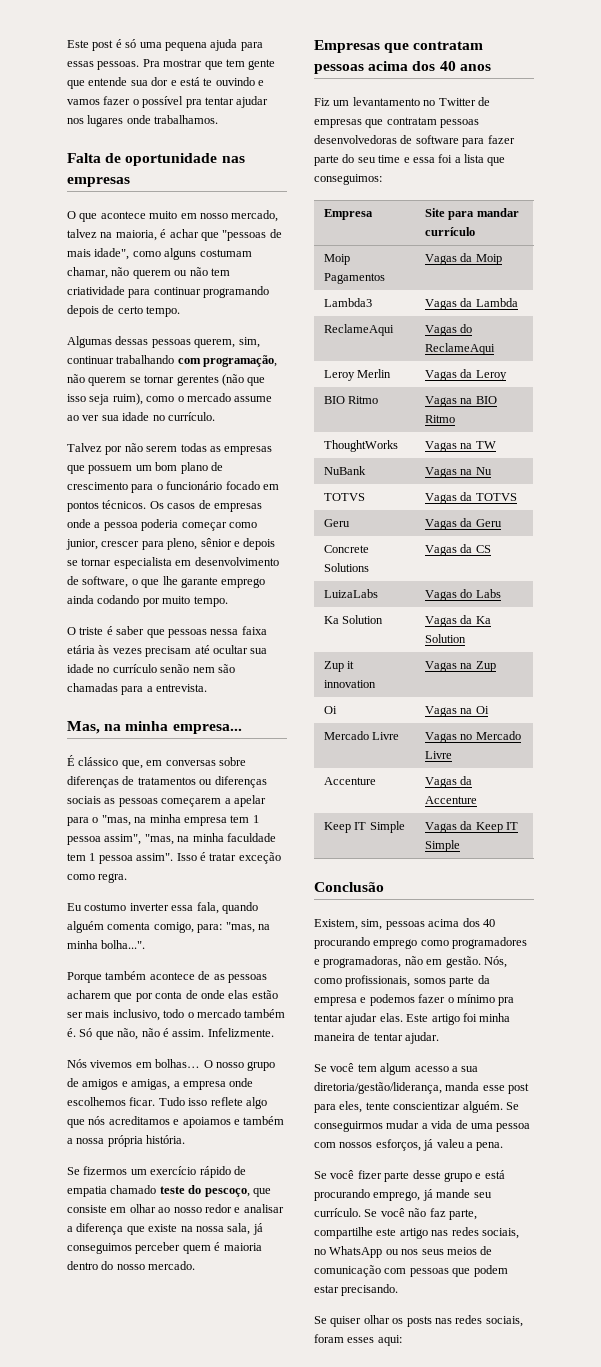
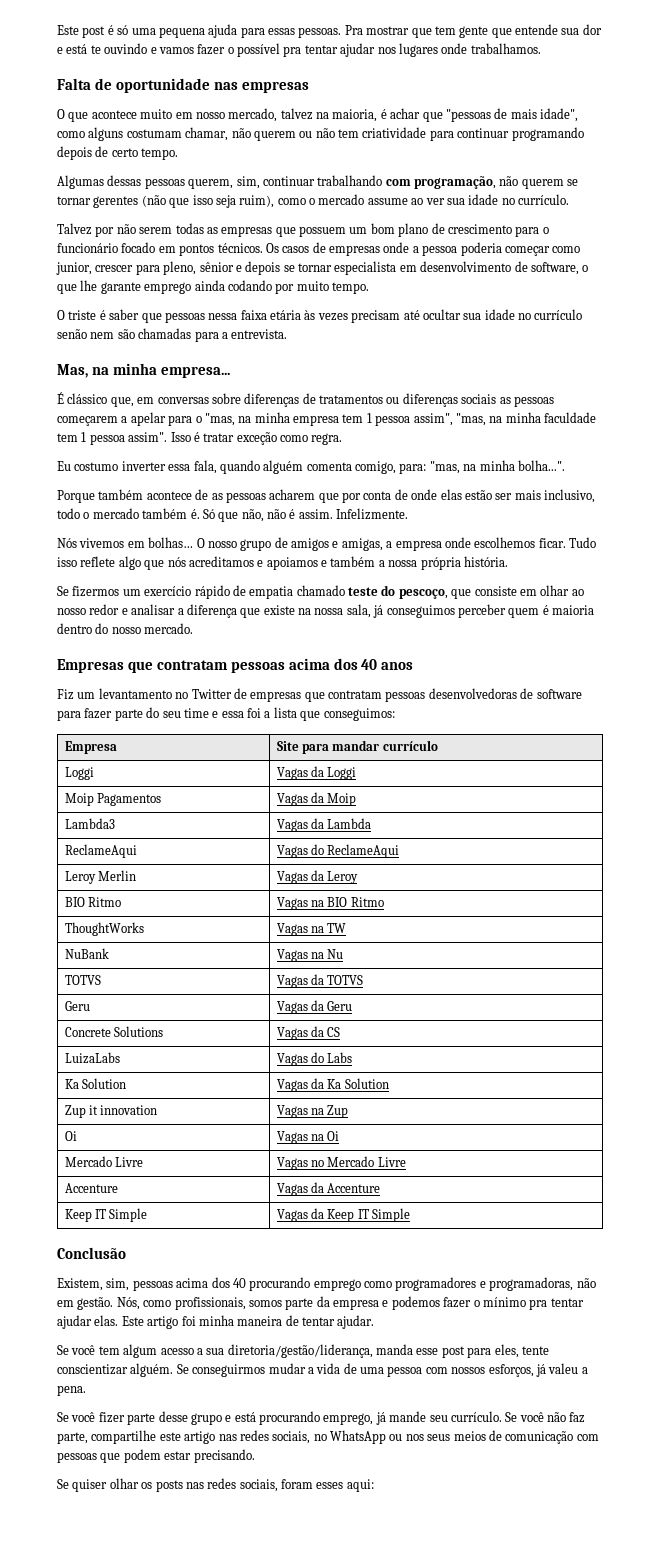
+ Loggi | Vagas da Loggi

